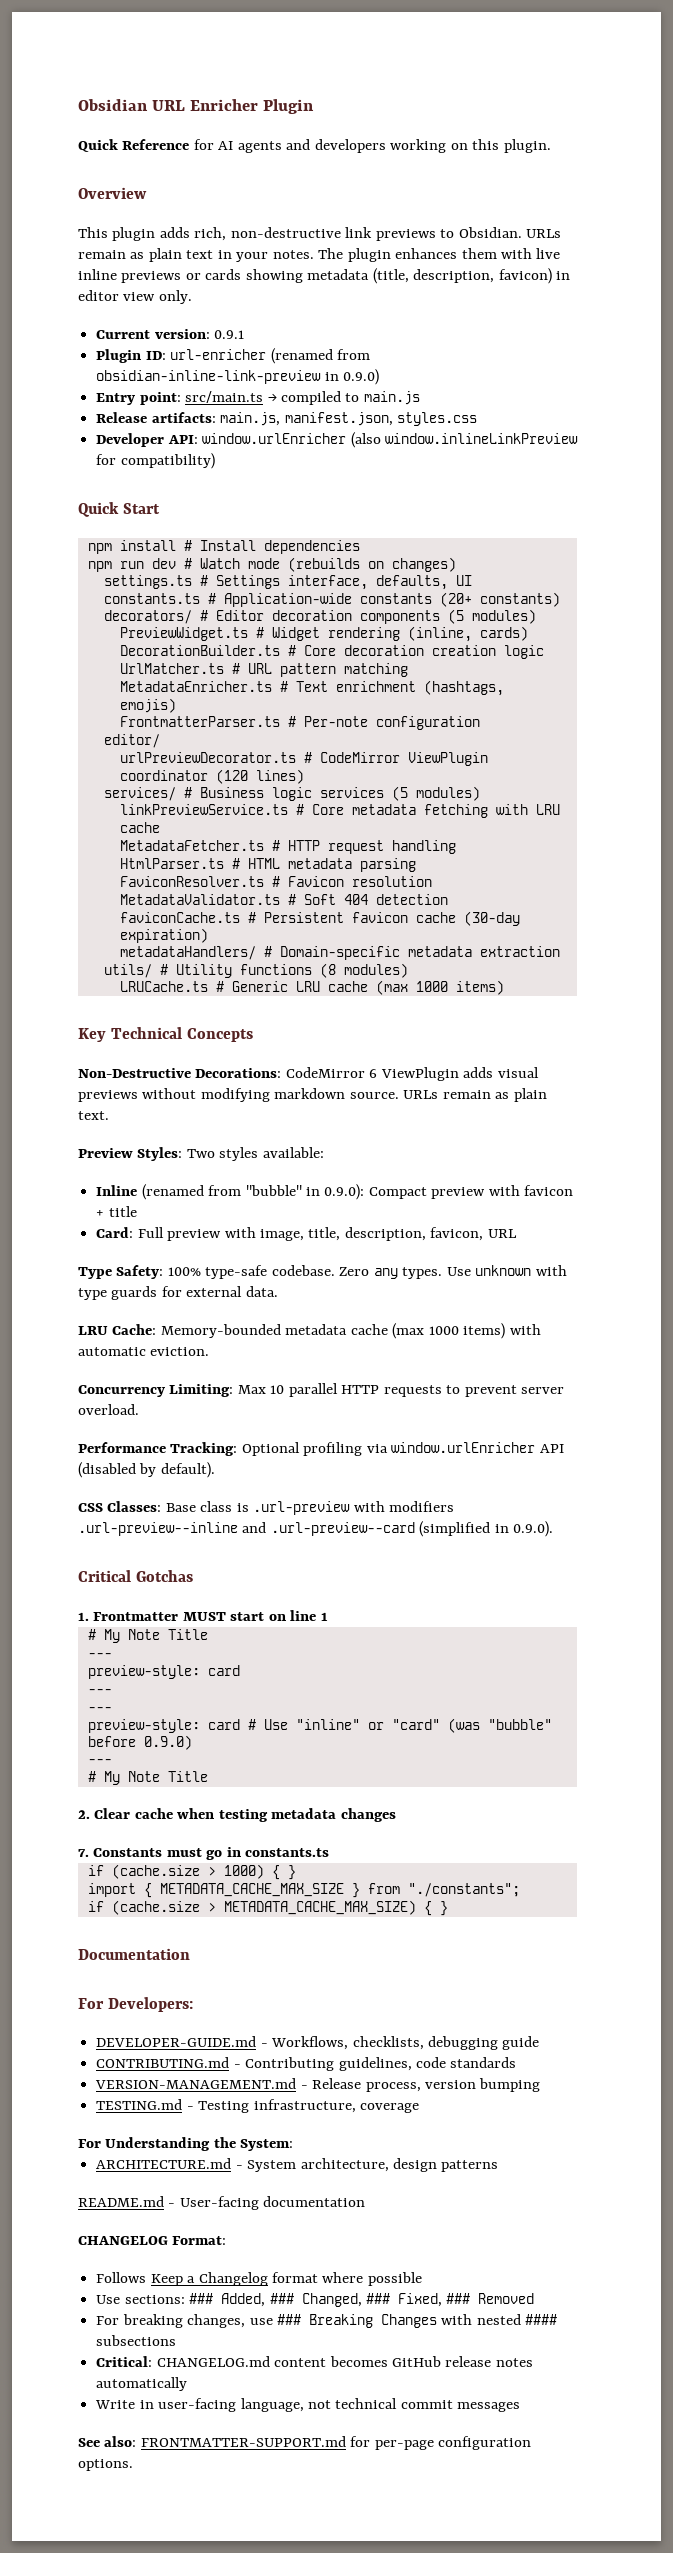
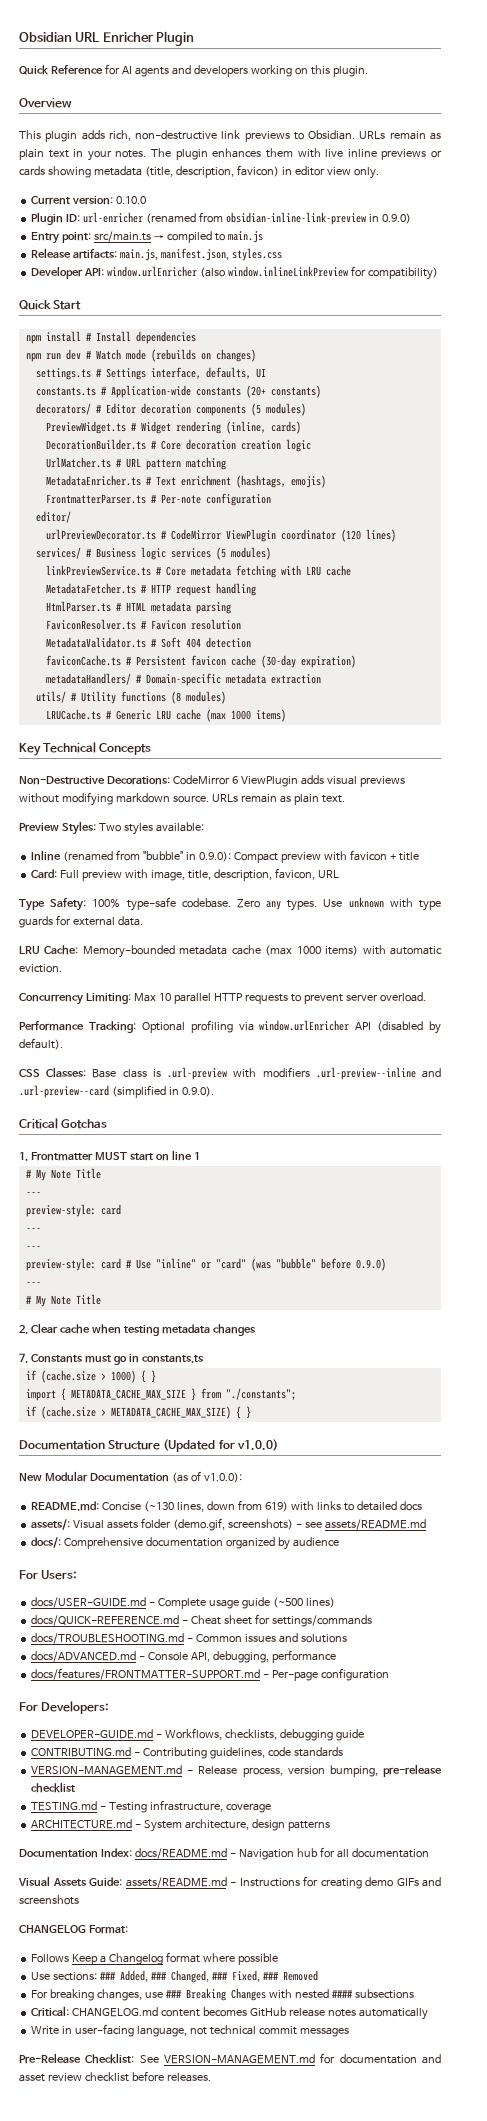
- Current version: 0.9.1
+ Current version: 0.10.0
- Documentation
+ Documentation Structure (Updated for v1.0.0)
+ New Modular Documentation (as of v1.0.0):
+ README.md: Concise (~130 lines, down from 619) with links to detailed docs
+ assets/: Visual assets folder (demo.gif, screenshots) - see assets/README.md
+ docs/: Comprehensive documentation organized by audience
+ For Users:
+ docs/USER-GUIDE.md - Complete usage guide (~500 lines)
+ docs/QUICK-REFERENCE.md - Cheat sheet for settings/commands
+ docs/TROUBLESHOOTING.md - Common issues and solutions
+ docs/ADVANCED.md - Console API, debugging, performance
+ docs/features/FRONTMATTER-SUPPORT.md - Per-page configuration
- VERSION-MANAGEMENT.md - Release process, version bumping
+ VERSION-MANAGEMENT.md - Release process, version bumping, pre-release checklist
- For Understanding the System:
- README.md - User-facing documentation
+ Documentation Index: docs/README.md - Navigation hub for all documentation
+ Visual Assets Guide: assets/README.md - Instructions for creating demo GIFs and screenshots
- See also: FRONTMATTER-SUPPORT.md for per-page configuration options.
+ Pre-Release Checklist: See VERSION-MANAGEMENT.md for documentation and asset review checklist before releases.

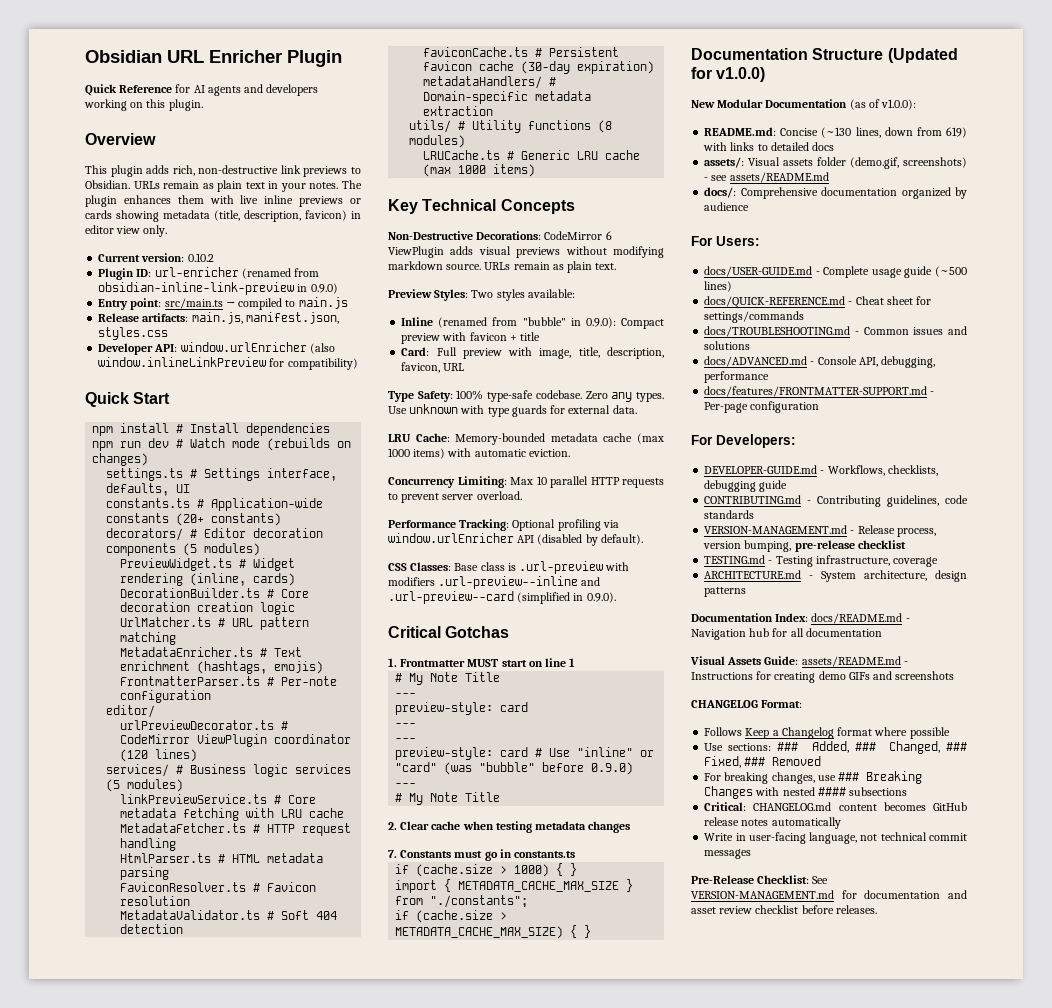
- Current version: 0.10.0
+ Current version: 0.10.2

